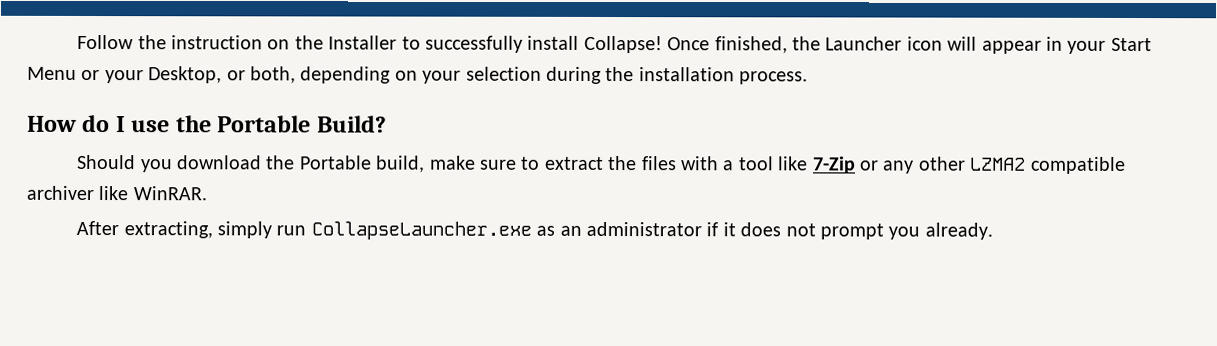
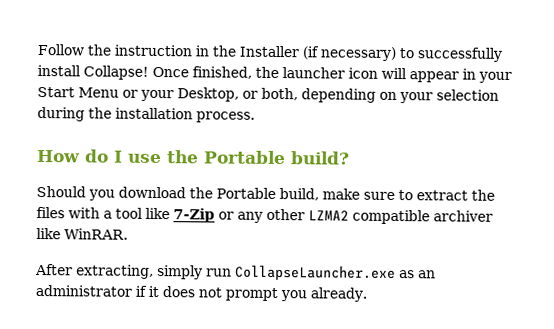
- Follow the instruction on the Installer to successfully install Collapse!
+ Follow the instruction in the Installer (if necessary) to successfully install Collapse!
- Once finished, the Launcher icon will appear in your Start Menu or your Desktop, or both, depending on your selection during the installation process.
+ Once finished, the launcher icon will appear in your Start Menu or your Desktop, or both, depending on your selection during the installation process.
- How do I use the Portable Build?
+ How do I use the Portable build?

